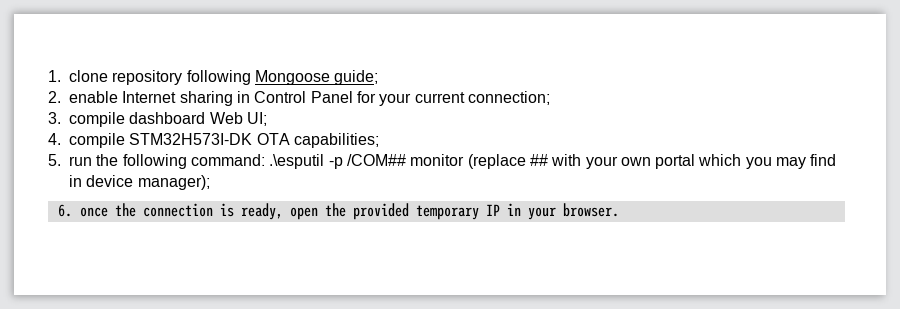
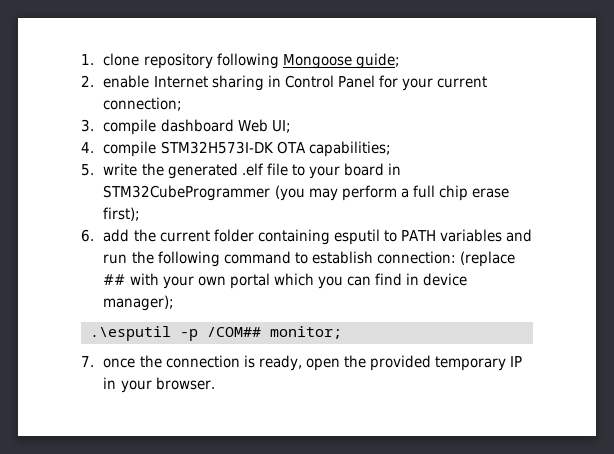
- 5. run the following command: .\esputil -p /COM## monitor (replace ## with your own portal which you may find in device manager);
+ 5. write the generated .elf file to your board in STM32CubeProgrammer (you may perform a full chip erase first);
+ 6. add the current folder containing esputil to PATH variables and run the following command to establish connection: (replace ## with your own portal which you can find in device manager);
- 6. once the connection is ready, open the provided temporary IP in your browser.
+ .\esputil -p /COM## monitor;
+ 7. once the connection is ready, open the provided temporary IP in your browser.

